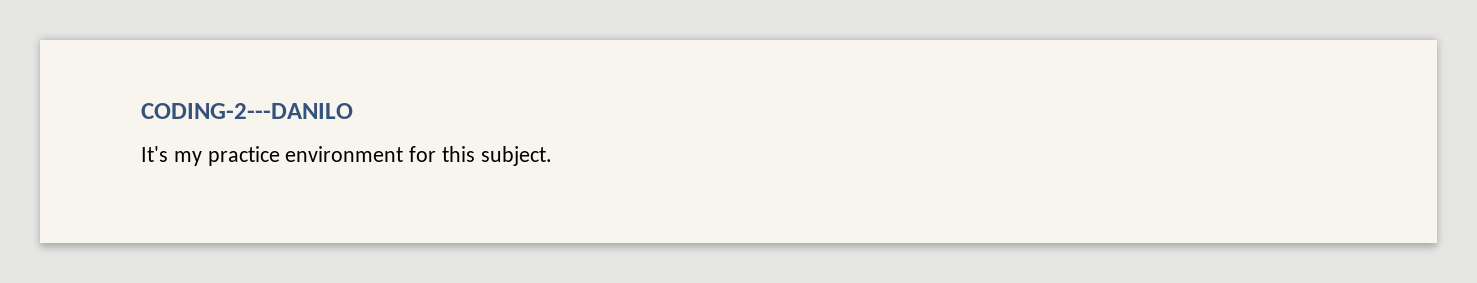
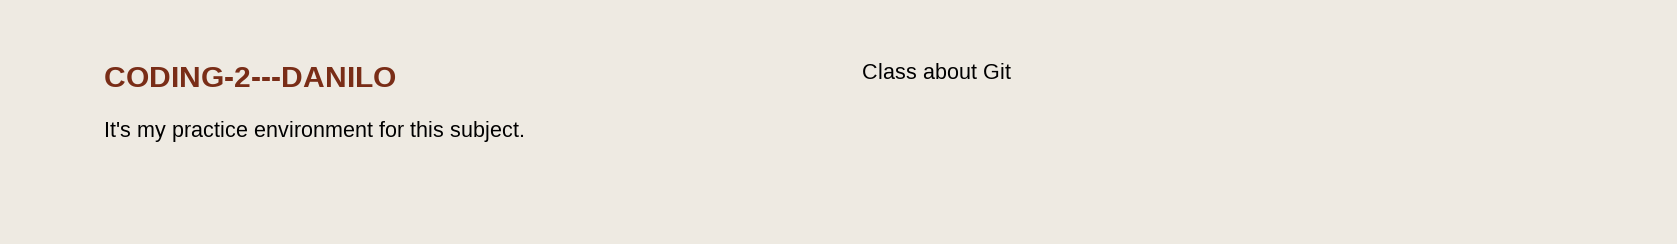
+ Class about Git

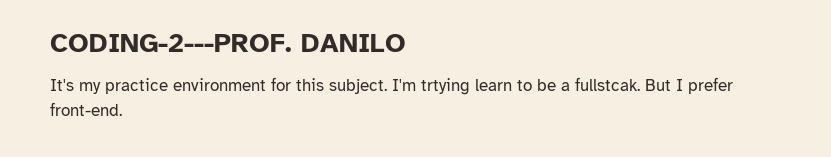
- CODING-2---DANILO
+ CODING-2---PROF. DANILO
- It's my practice environment for this subject.
- Class about Git
+ It's my practice environment for this subject. I'm trtying learn to be a fullstcak. But I prefer front-end.

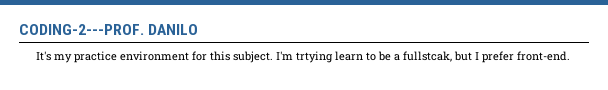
- I'm trtying learn to be a fullstcak. But I prefer front-end.
+ I'm trtying learn to be a fullstcak, but I prefer front-end.

